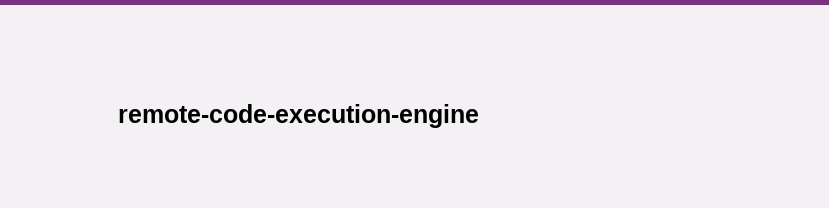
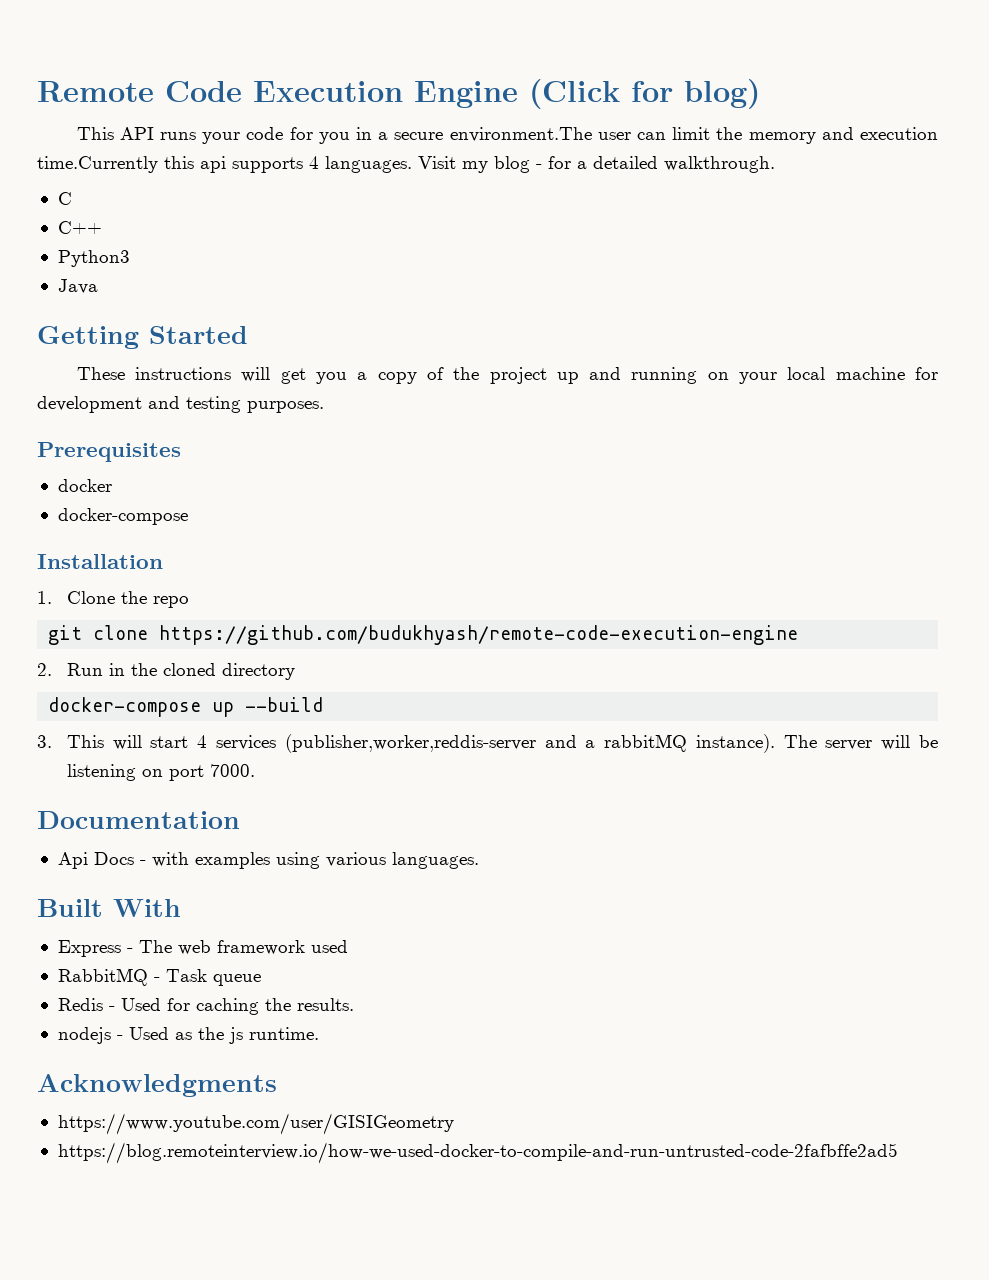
- remote-code-execution-engine
+ Remote Code Execution Engine (Click for blog)
+ This API runs your code for you in a secure environment.The user can limit the memory and execution time.Currently this api supports 4 languages. Visit my blog - for a detailed walkthrough.
+ C
+ C++
+ Python3
+ Java
+ Getting Started
+ These instructions will get you a copy of the project up and running on your local machine for development and testing purposes.
+ Prerequisites
+ docker
+ docker-compose
+ Installation
+ 1. Clone the repo
+ git clone https://github.com/budukhyash/remote-code-execution-engine
+ 2. Run in the cloned directory
+ docker-compose up --build
+ 3. This will start 4 services (publisher,worker,reddis-server and a rabbitMQ instance). The server will be listening on port 7000.
+ Documentation
+ Api Docs - with examples using various languages.
+ Built With
+ Express - The web framework used
+ RabbitMQ - Task queue
+ Redis - Used for caching the results.
+ nodejs - Used as the js runtime.
+ Acknowledgments
+ https://www.youtube.com/user/GISIGeometry
+ https://blog.remoteinterview.io/how-we-used-docker-to-compile-and-run-untrusted-code-2fafbffe2ad5

